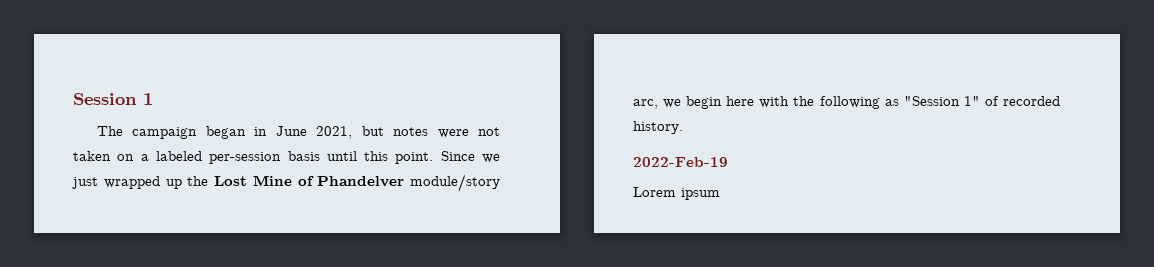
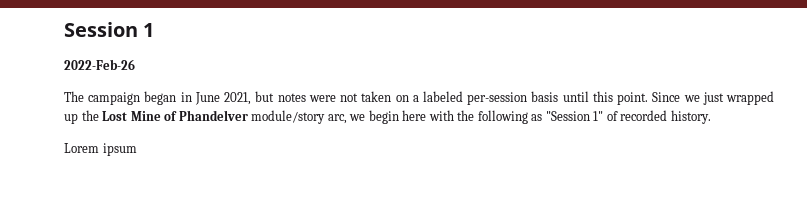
+ 2022-Feb-26
- 2022-Feb-19

